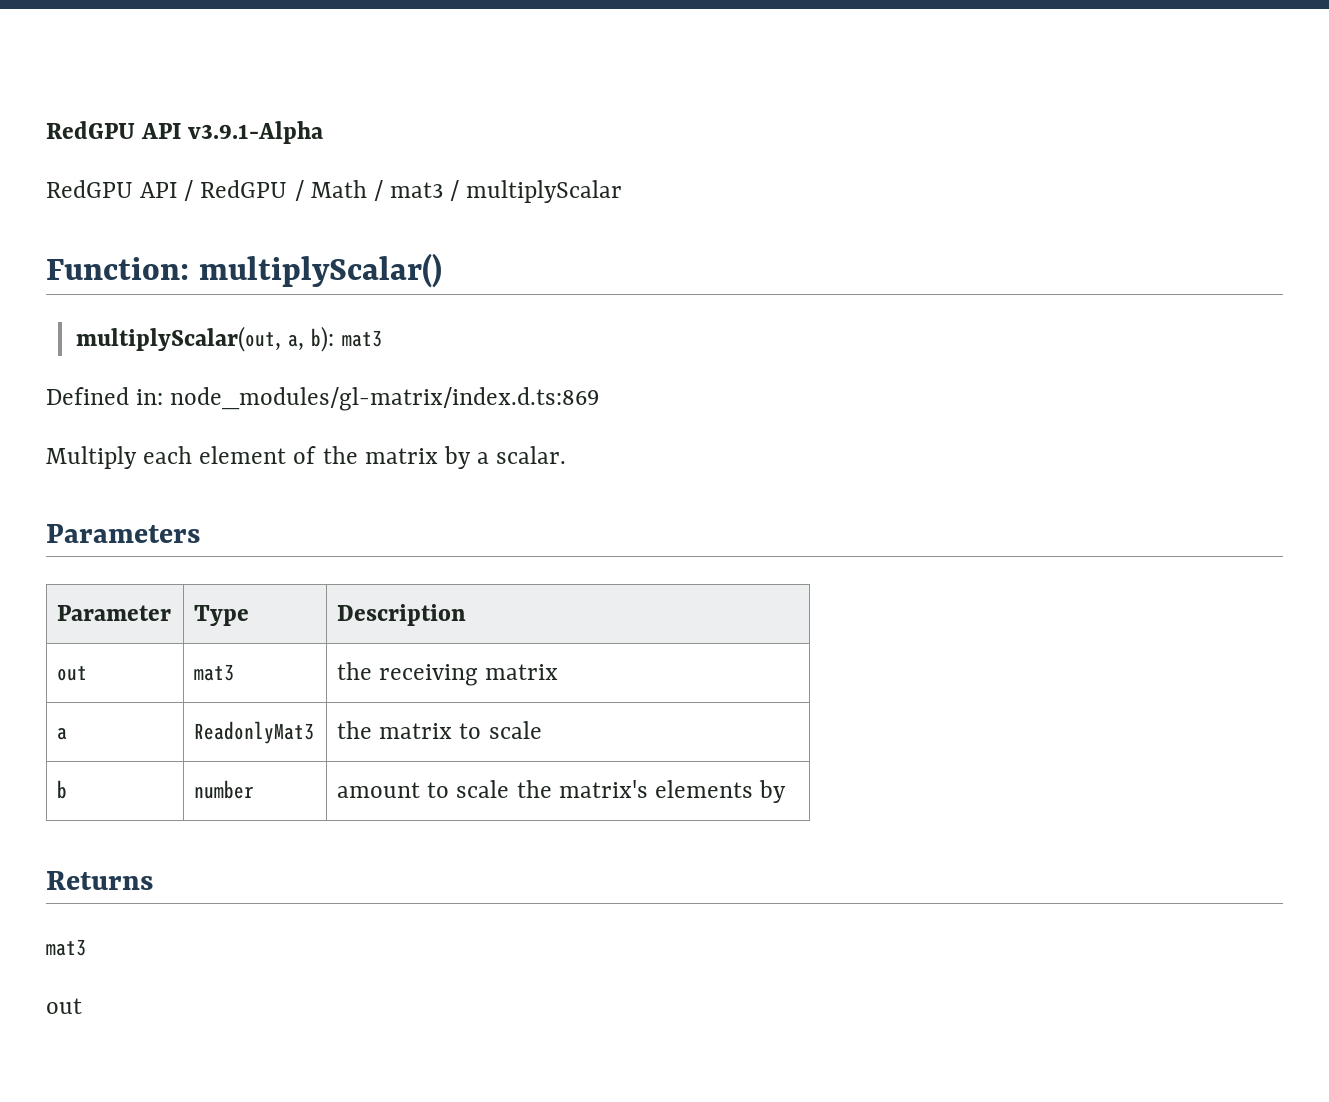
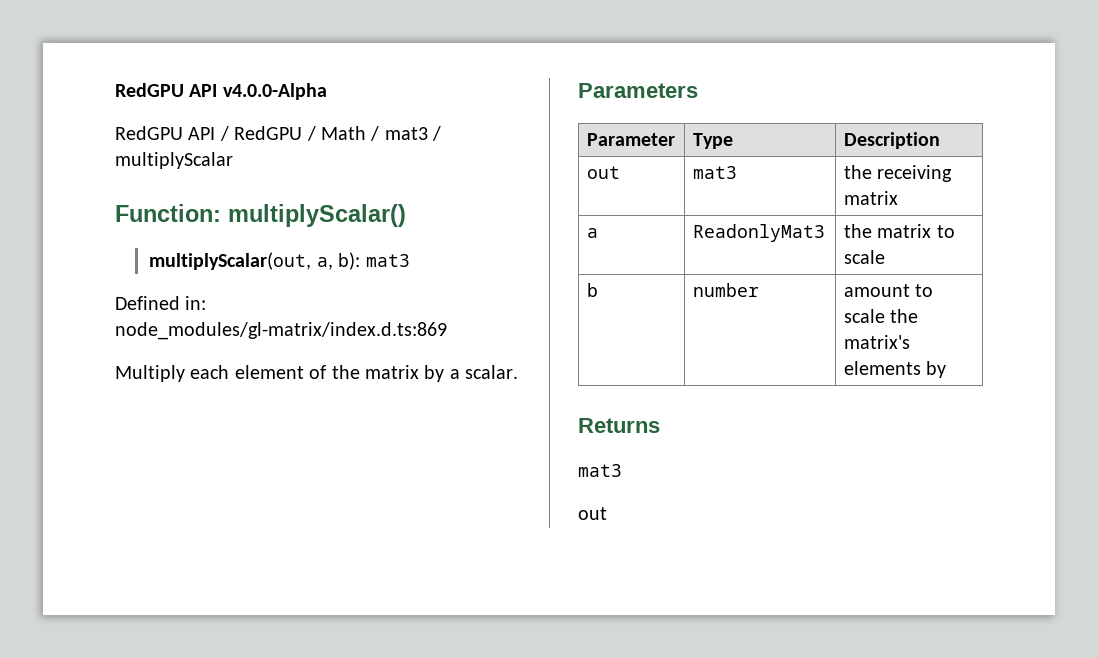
- RedGPU API v3.9.1-Alpha
+ RedGPU API v4.0.0-Alpha

